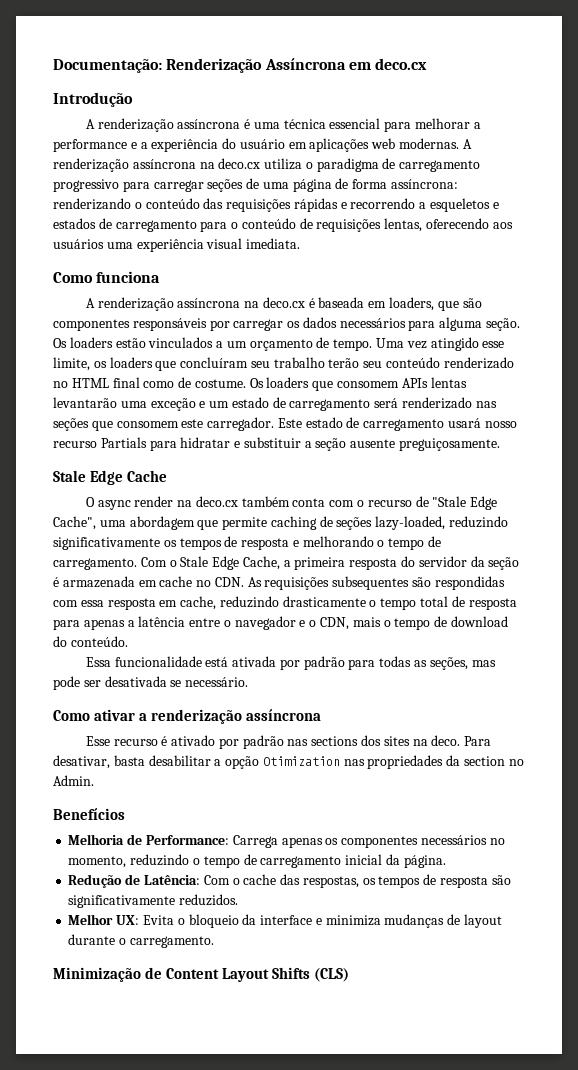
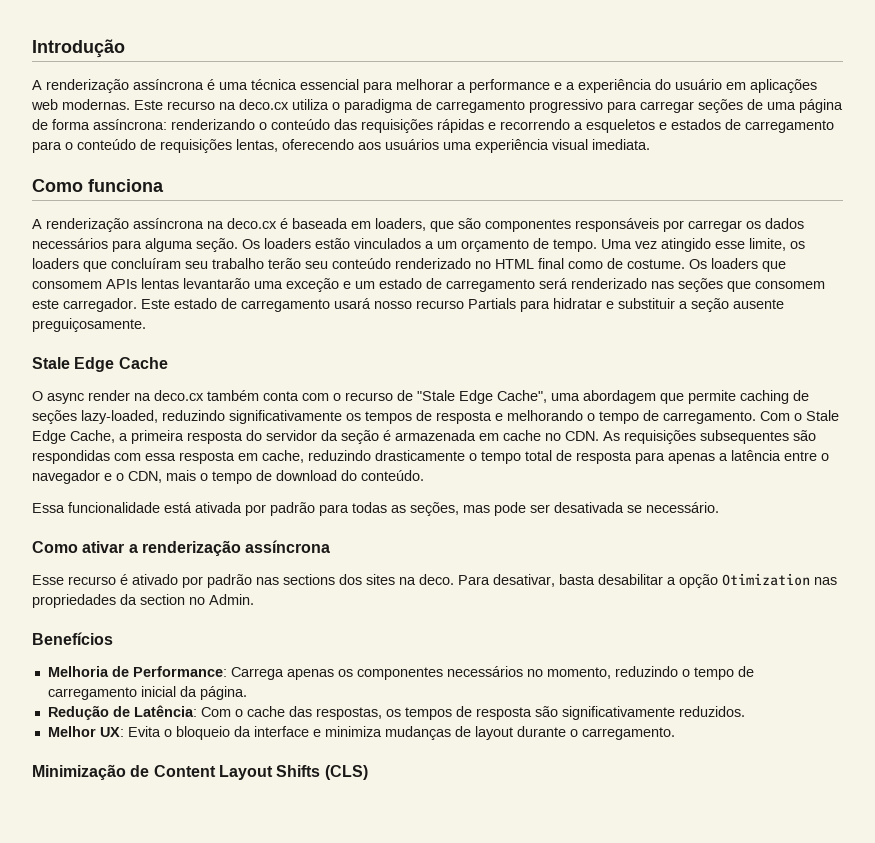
- Documentação: Renderização Assíncrona em deco.cx
- A renderização assíncrona na deco.cx utiliza o paradigma de carregamento progressivo para carregar seções de uma página de forma assíncrona: renderizando o conteúdo das requisições rápidas e recorrendo a esqueletos e estados de carregamento para o conteúdo de requisições lentas, oferecendo aos usuários uma experiência visual imediata.
+ Este recurso na deco.cx utiliza o paradigma de carregamento progressivo para carregar seções de uma página de forma assíncrona: renderizando o conteúdo das requisições rápidas e recorrendo a esqueletos e estados de carregamento para o conteúdo de requisições lentas, oferecendo aos usuários uma experiência visual imediata.

